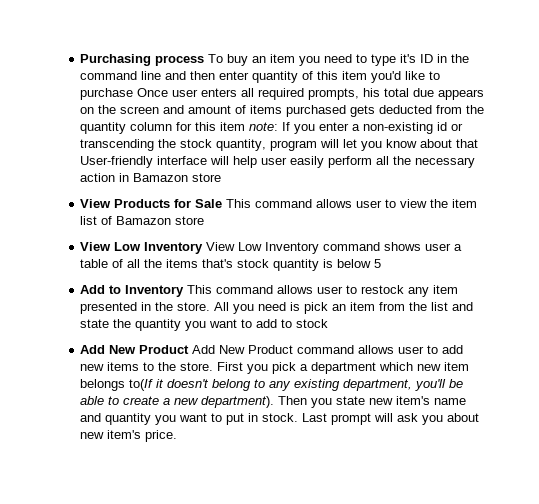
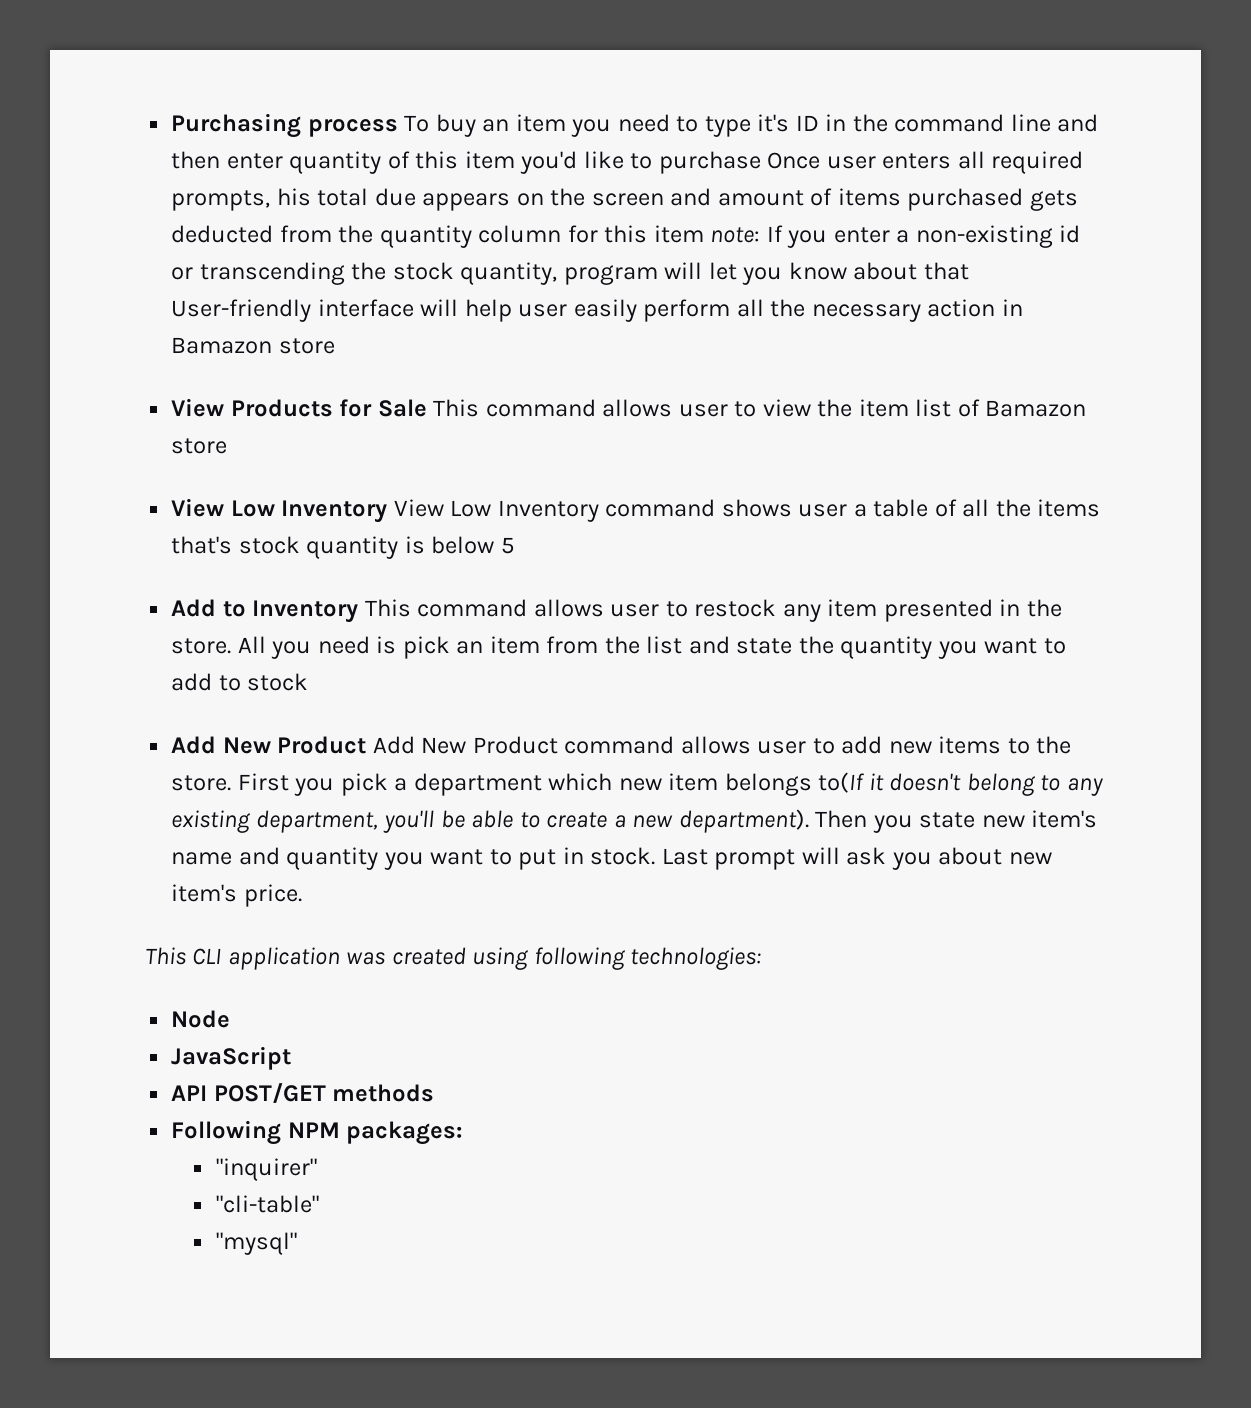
+ This CLI application was created using following technologies:
+ Node
+ JavaScript
+ API POST/GET methods
+ Following NPM packages:
+ "inquirer"
+ "cli-table"
+ "mysql"

